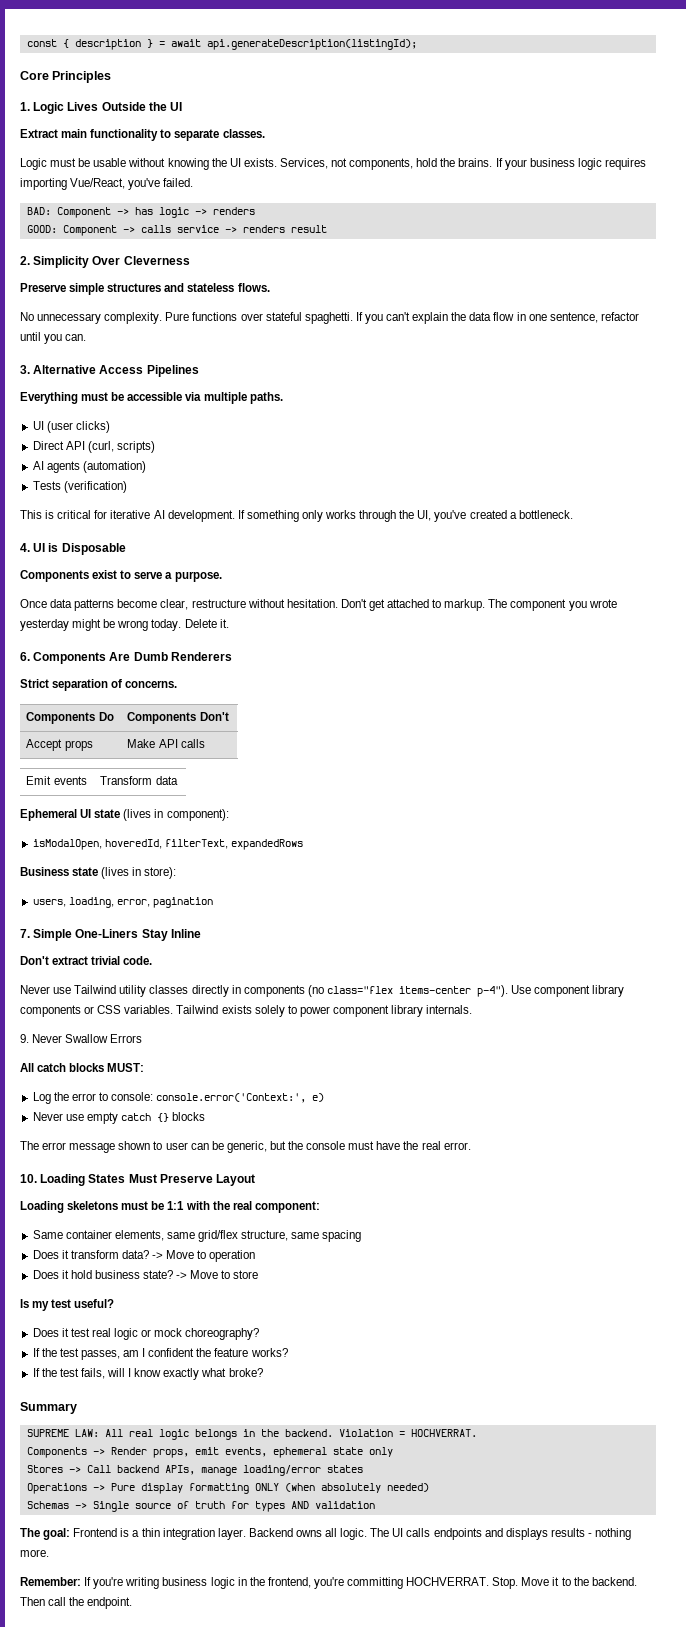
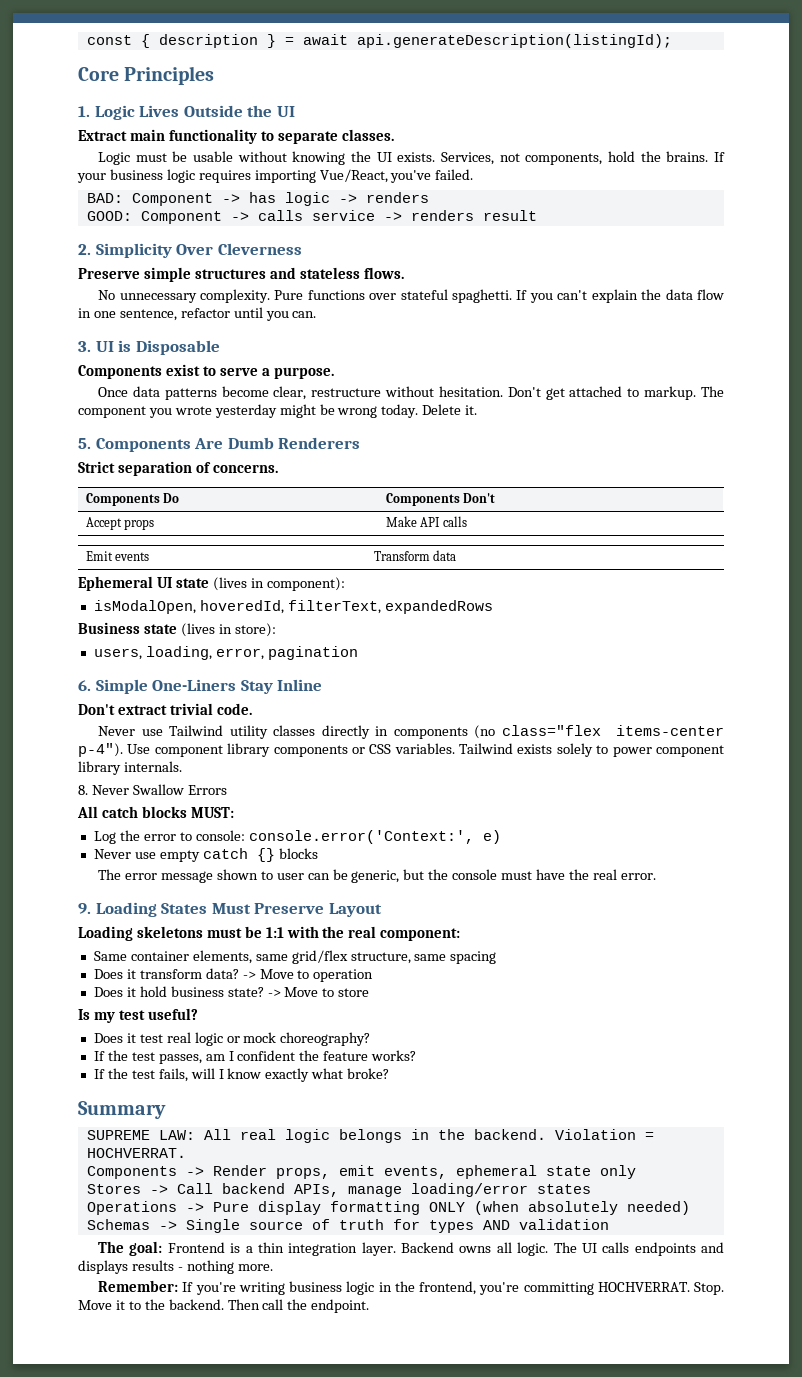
- 3. Alternative Access Pipelines
- Everything must be accessible via multiple paths.
- UI (user clicks)
- Direct API (curl, scripts)
- AI agents (automation)
- Tests (verification)
- This is critical for iterative AI development. If something only works through the UI, you've created a bottleneck.
- 4. UI is Disposable
+ 3. UI is Disposable
- 6. Components Are Dumb Renderers
+ 5. Components Are Dumb Renderers
- 7. Simple One-Liners Stay Inline
+ 6. Simple One-Liners Stay Inline
- 9. Never Swallow Errors
+ 8. Never Swallow Errors
- 10. Loading States Must Preserve Layout
+ 9. Loading States Must Preserve Layout

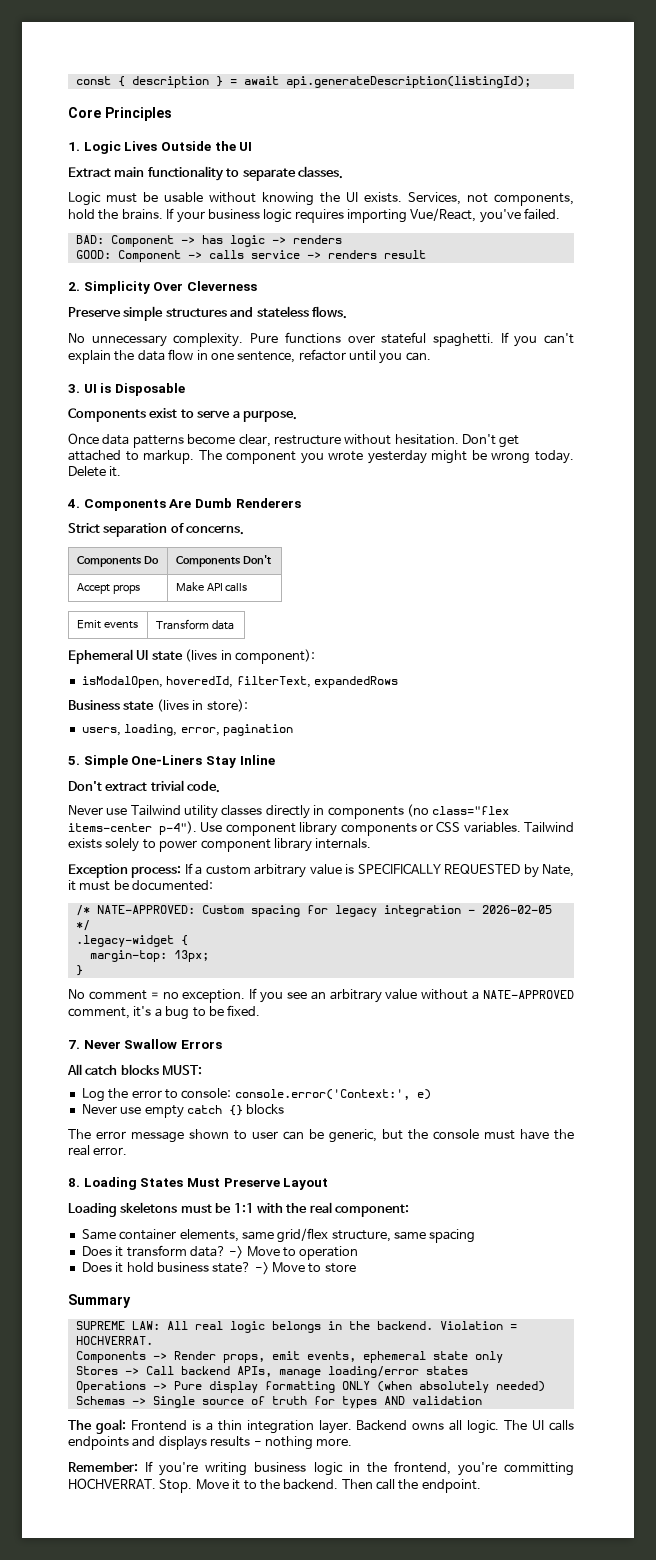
- 5. Components Are Dumb Renderers
+ 4. Components Are Dumb Renderers
- 6. Simple One-Liners Stay Inline
+ 5. Simple One-Liners Stay Inline
- 8. Never Swallow Errors
+ Exception process: If a custom arbitrary value is SPECIFICALLY REQUESTED by Nate, it must be documented:
+ /* NATE-APPROVED: Custom spacing for legacy integration - 2026-02-05 */
+ .legacy-widget {
+ margin-top: 13px;
+ }
+ No comment = no exception. If you see an arbitrary value without a NATE-APPROVED comment, it's a bug to be fixed.
+ 7. Never Swallow Errors
- 9. Loading States Must Preserve Layout
+ 8. Loading States Must Preserve Layout
- Is my test useful?
- Does it test real logic or mock choreography?
- If the test passes, am I confident the feature works?
- If the test fails, will I know exactly what broke?

